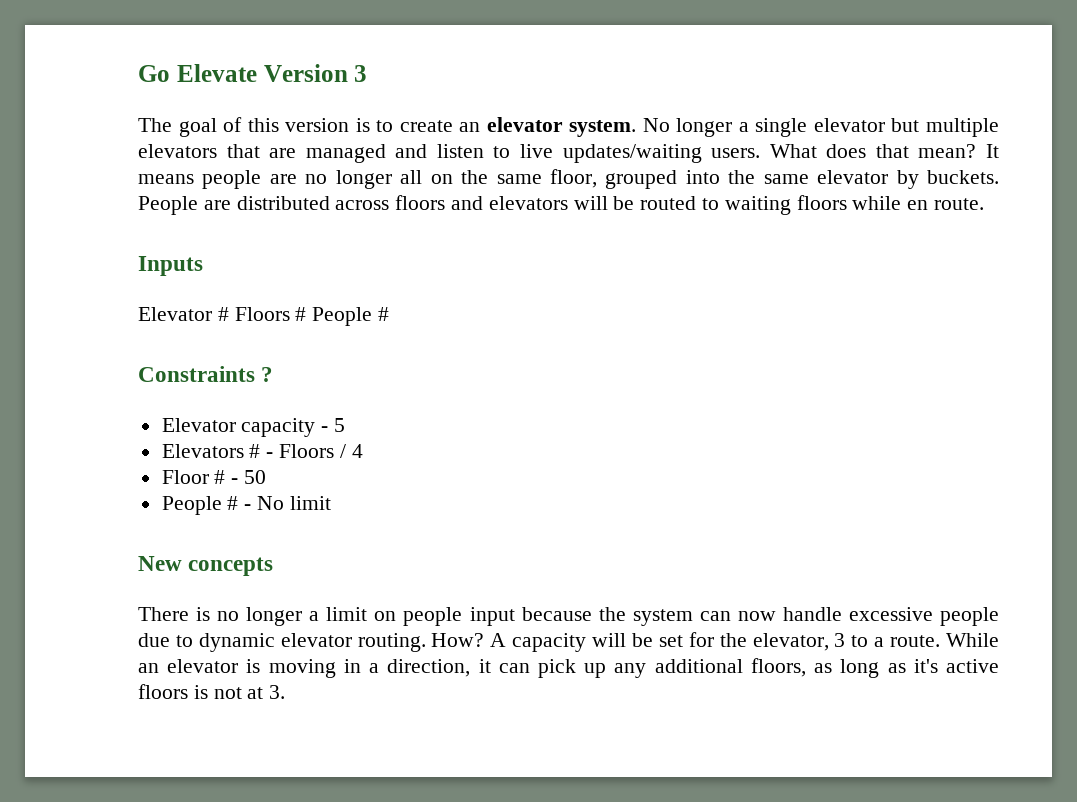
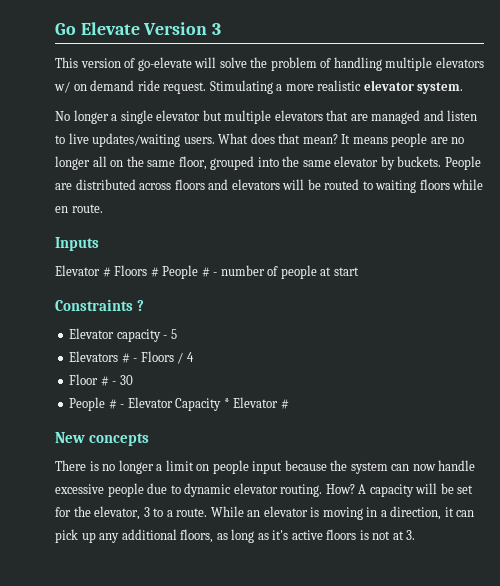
- The goal of this version is to create an elevator system. No longer a single elevator but multiple elevators that are managed and listen to live updates/waiting users.
+ This version of go-elevate will solve the problem of handling multiple elevators w/ on demand ride request. Stimulating a more realistic elevator system.
+ No longer a single elevator but multiple elevators that are managed and listen to live updates/waiting users.
- Elevator # Floors # People #
+ Elevator # Floors # People # - number of people at start
- Floor # - 50
- People # - No limit
+ Floor # - 30
+ People # - Elevator Capacity * Elevator #

